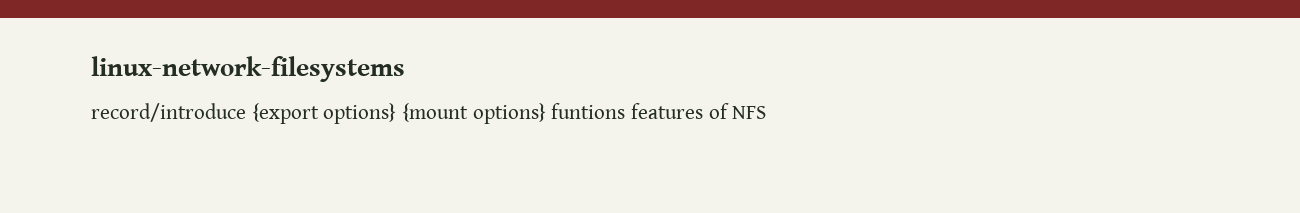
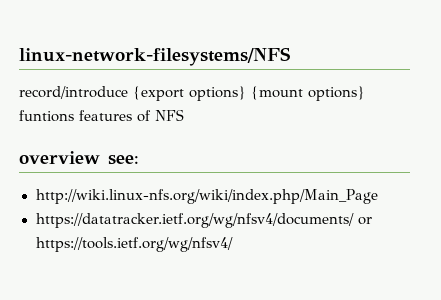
- linux-network-filesystems
+ linux-network-filesystems/NFS
+ overview see:
+ http://wiki.linux-nfs.org/wiki/index.php/Main_Page
+ https://datatracker.ietf.org/wg/nfsv4/documents/ or https://tools.ietf.org/wg/nfsv4/

